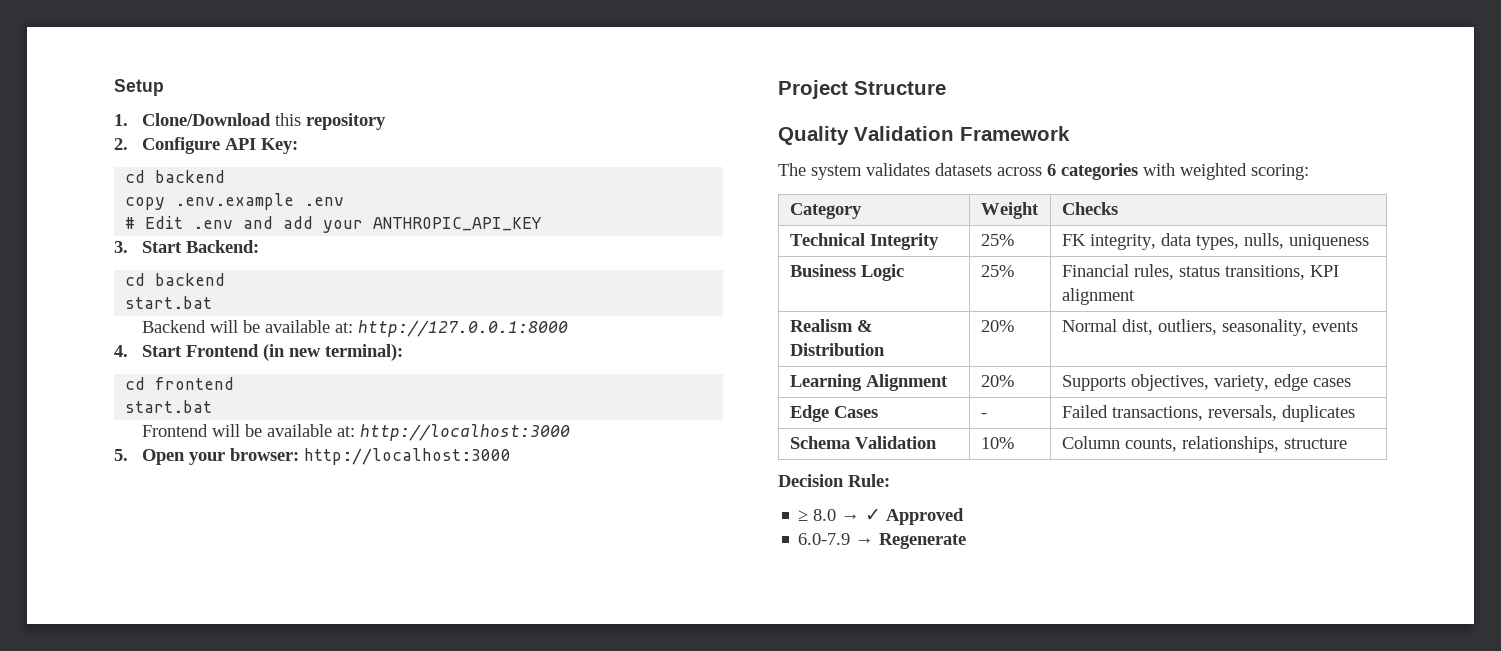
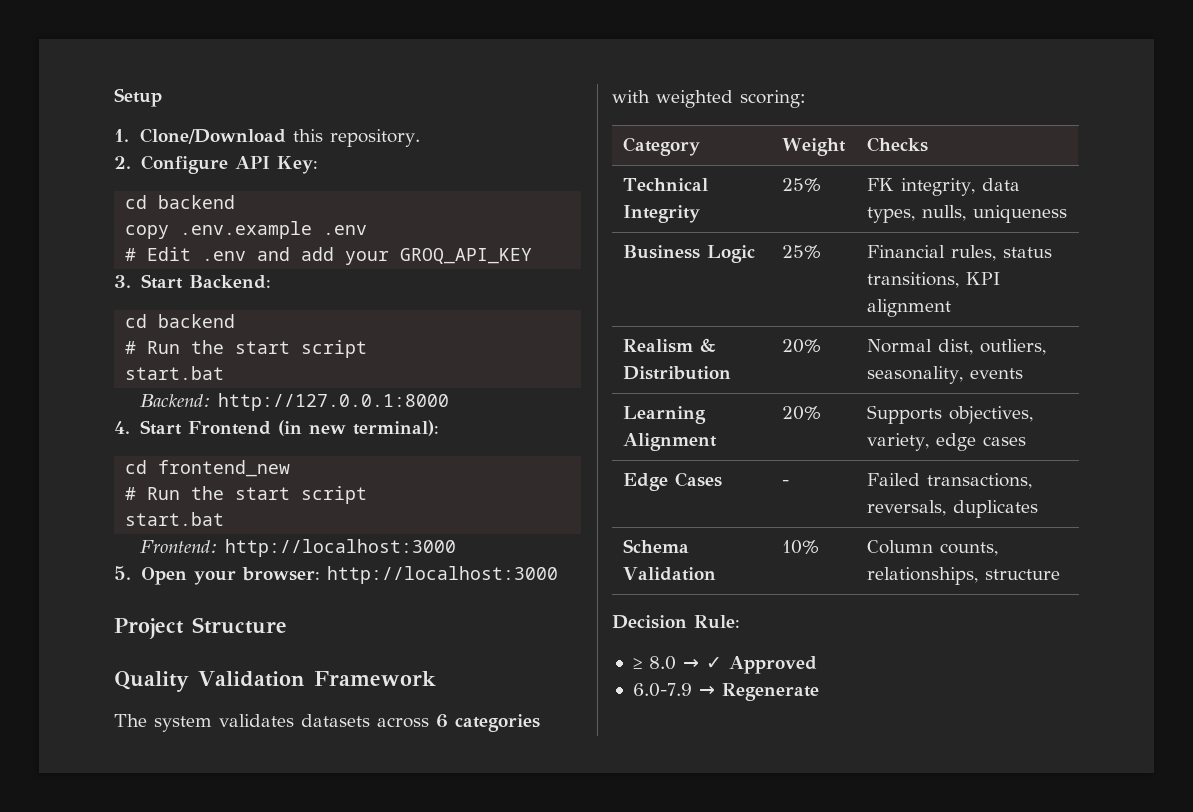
- 1. Clone/Download this repository
+ 1. Clone/Download this repository.
- # Edit .env and add your ANTHROPIC_API_KEY
+ # Edit .env and add your GROQ_API_KEY
  3. Start Backend:
  cd backend
+ # Run the start script
  start.bat
- Backend will be available at: http://127.0.0.1:8000
+ Backend: http://127.0.0.1:8000
- cd frontend
+ cd frontend_new
+ # Run the start script
  start.bat
- Frontend will be available at: http://localhost:3000
+ Frontend: http://localhost:3000

